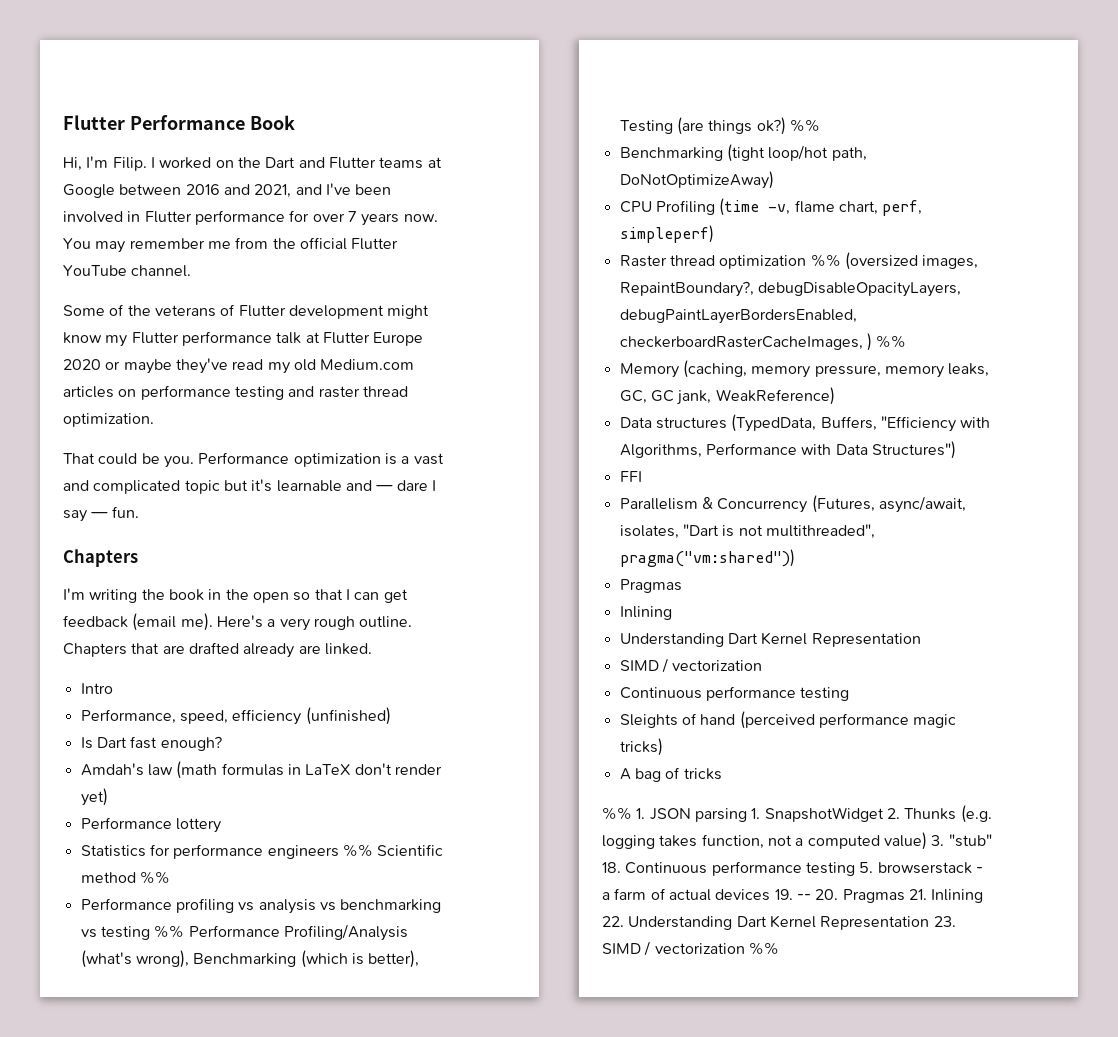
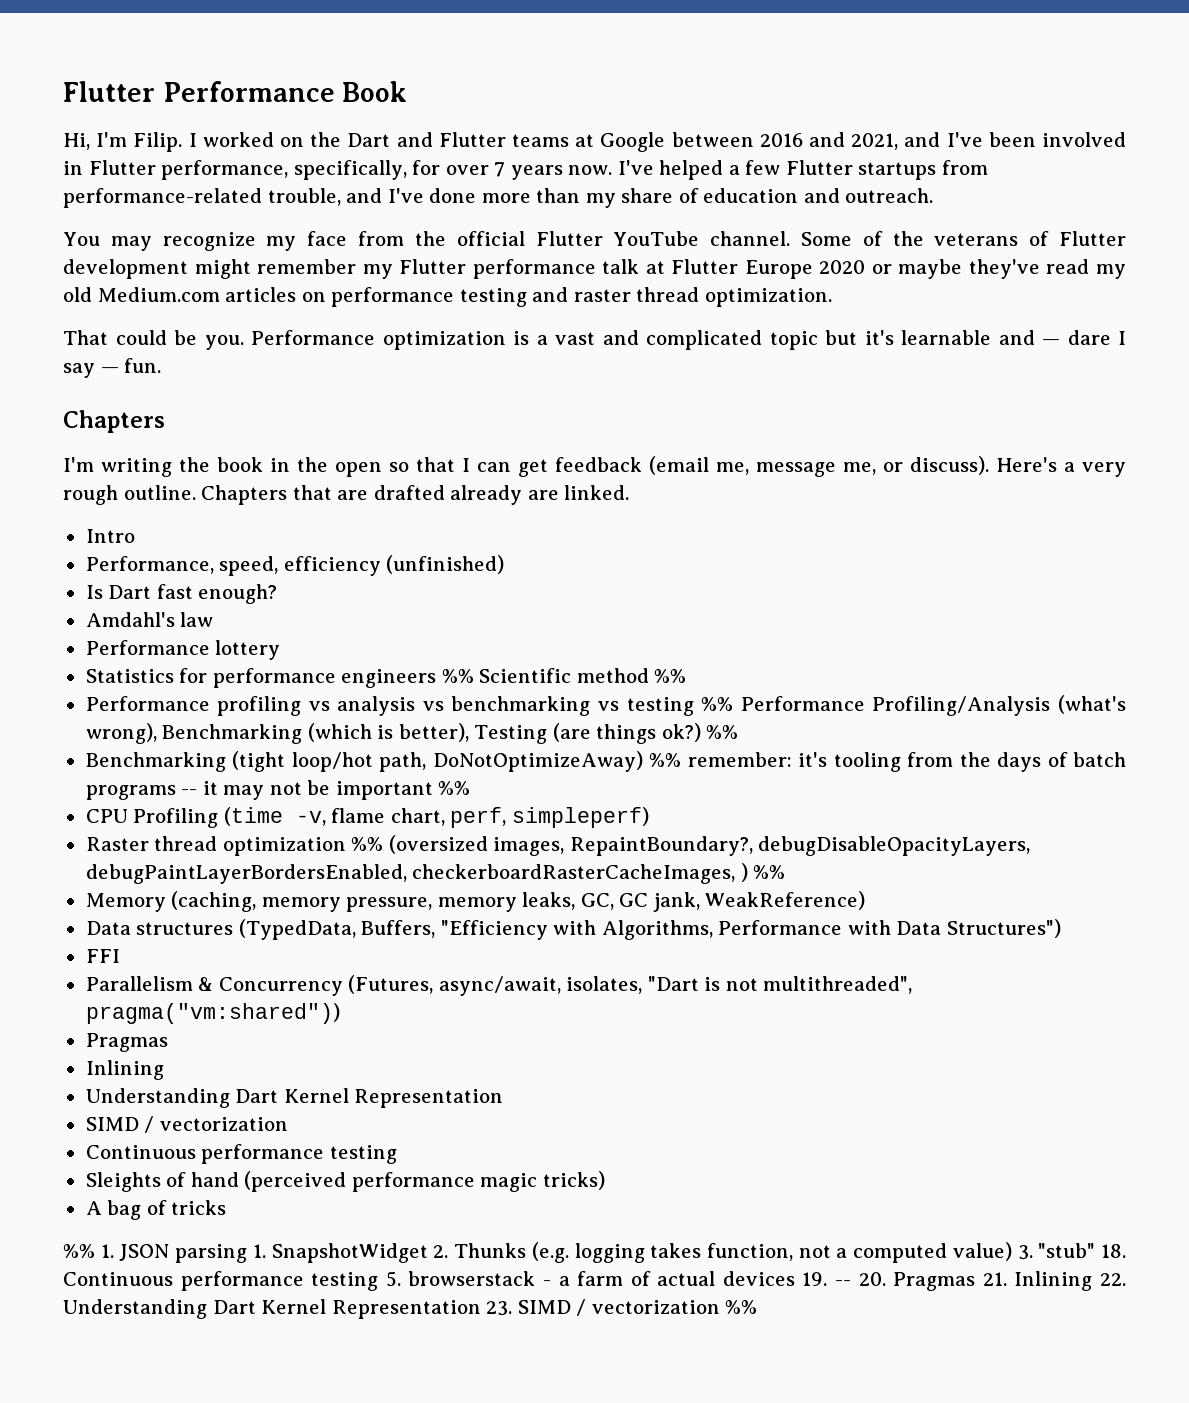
- I worked on the Dart and Flutter teams at Google between 2016 and 2021, and I've been involved in Flutter performance for over 7 years now.
+ I worked on the Dart and Flutter teams at Google between 2016 and 2021, and I've been involved in Flutter performance, specifically, for over 7 years now.
- You may remember me from the official Flutter YouTube channel.
- Some of the veterans of Flutter development might know my Flutter performance talk at Flutter Europe 2020 or maybe they've read my old Medium.com articles on performance testing and raster thread optimization.
+ I've helped a few Flutter startups from performance-related trouble, and I've done more than my share of education and outreach.
+ You may recognize my face from the official Flutter YouTube channel. Some of the veterans of Flutter development might remember my Flutter performance talk at Flutter Europe 2020 or maybe they've read my old Medium.com articles on performance testing and raster thread optimization.
- I'm writing the book in the open so that I can get feedback (email me).
+ I'm writing the book in the open so that I can get feedback (email me, message me, or discuss).
- Amdah's law (math formulas in LaTeX don't render yet)
+ Amdahl's law
- Benchmarking (tight loop/hot path, DoNotOptimizeAway)
+ Benchmarking (tight loop/hot path, DoNotOptimizeAway) %% remember: it's tooling from the days of batch programs -- it may not be important %%

